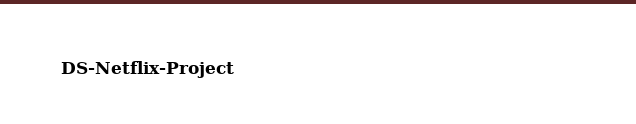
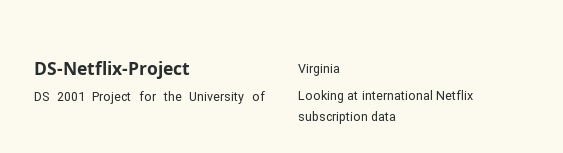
+ DS 2001 Project for the University of Virginia
+ Looking at international Netflix subscription data

